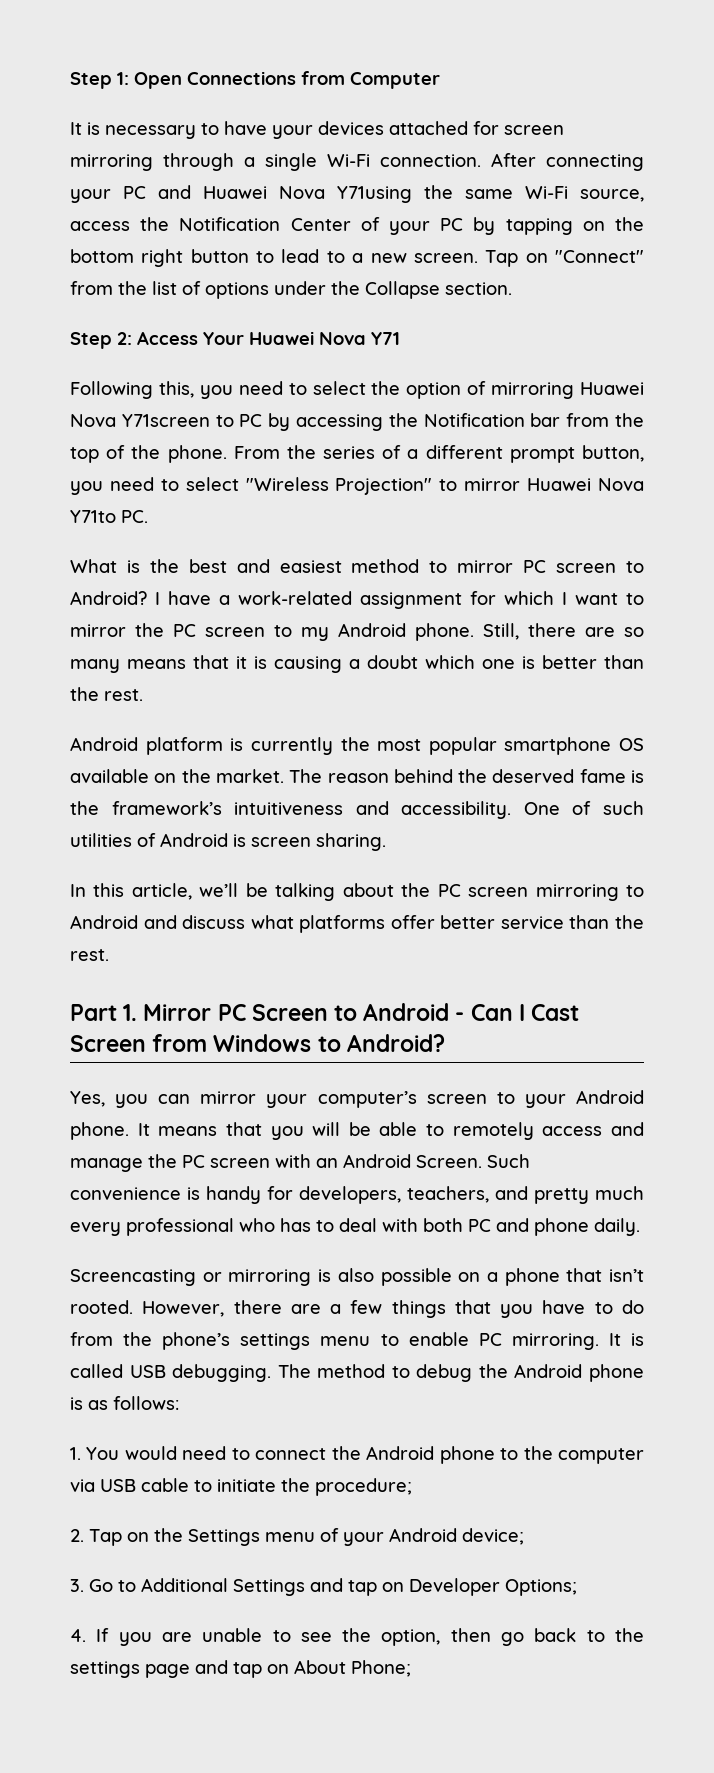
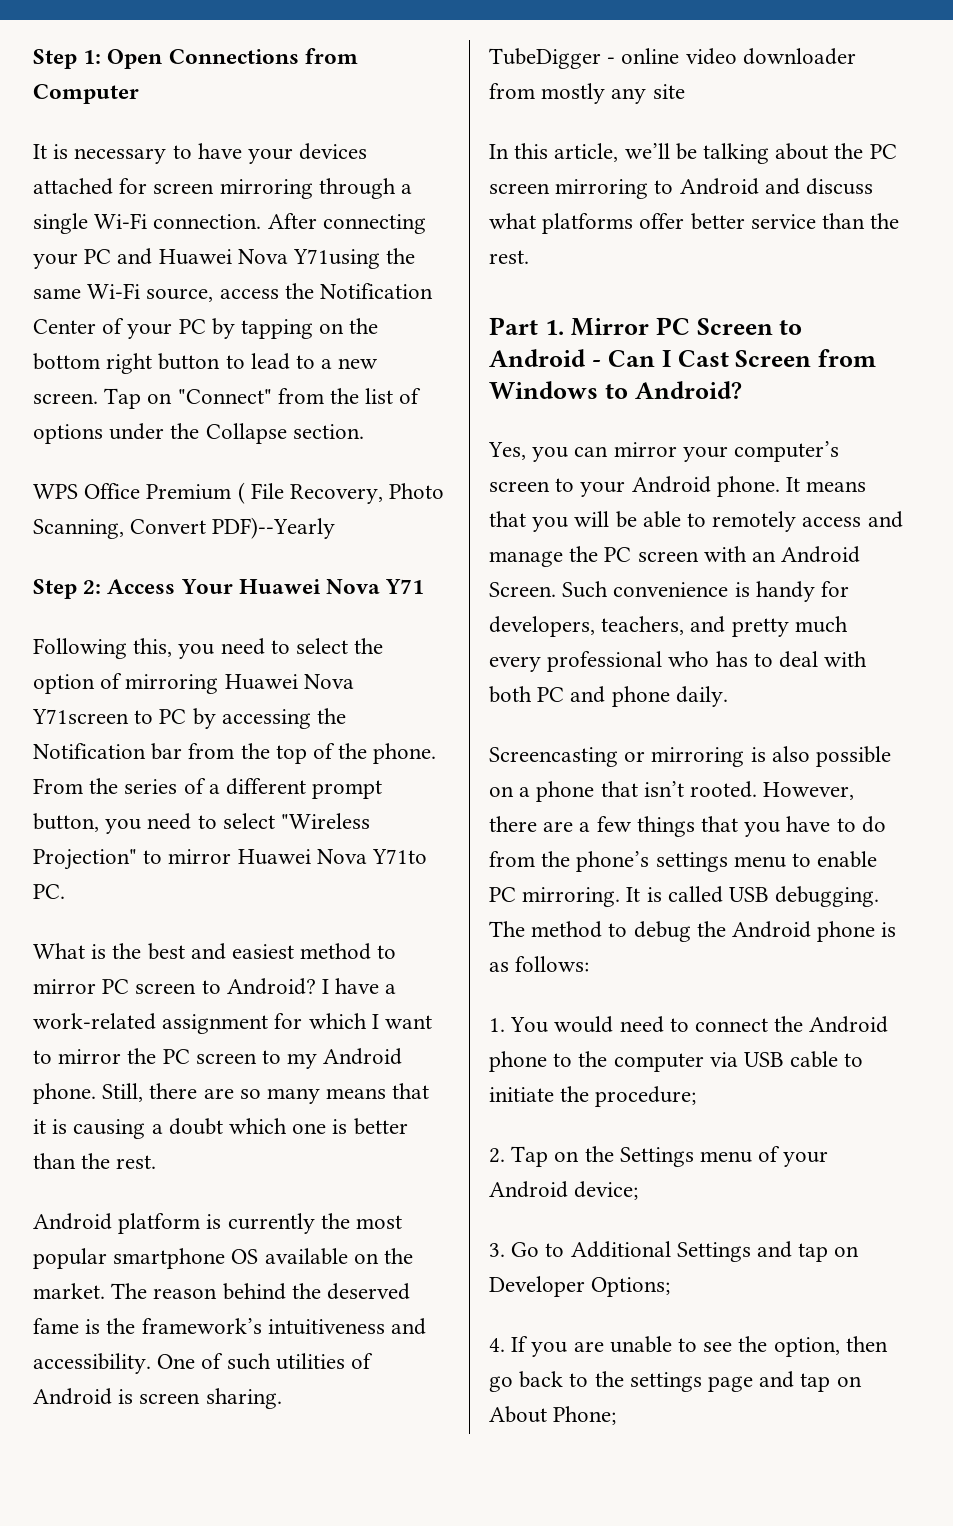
+ WPS Office Premium ( File Recovery, Photo Scanning, Convert PDF)--Yearly
+ TubeDigger - online video downloader from mostly any site

